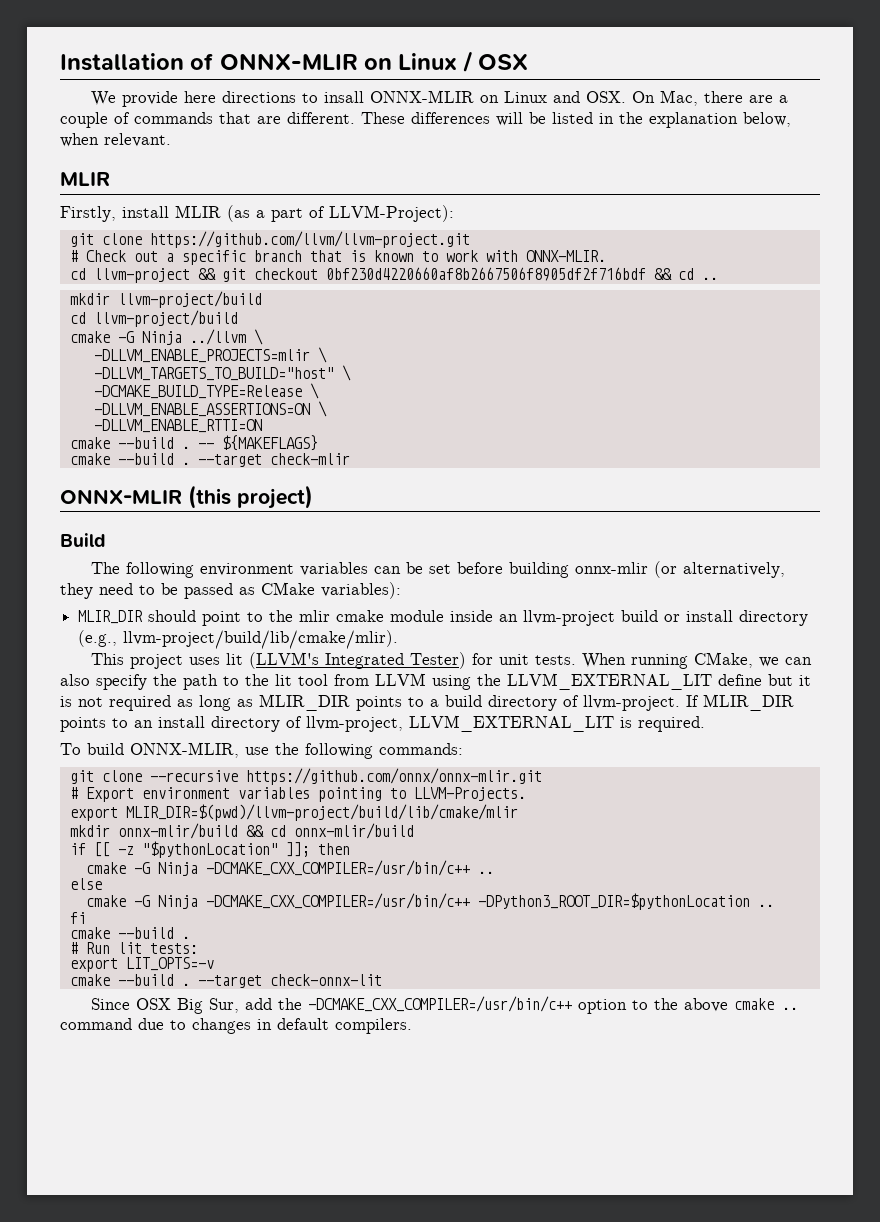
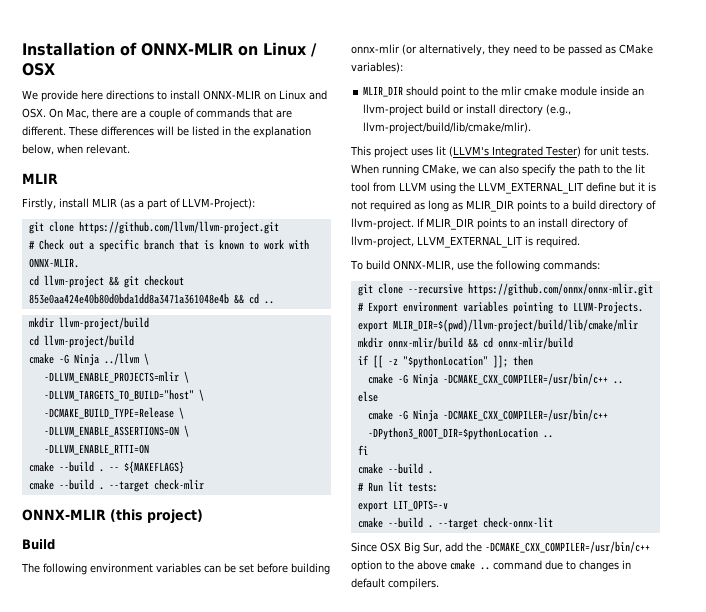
- We provide here directions to insall ONNX-MLIR on Linux and OSX. On Mac, there are a couple of commands that are different.
+ We provide here directions to install ONNX-MLIR on Linux and OSX. On Mac, there are a couple of commands that are different.
- cd llvm-project && git checkout 0bf230d4220660af8b2667506f8905df2f716bdf && cd ..
+ cd llvm-project && git checkout 853e0aa424e40b80d0bda1dd8a3471a361048e4b && cd ..

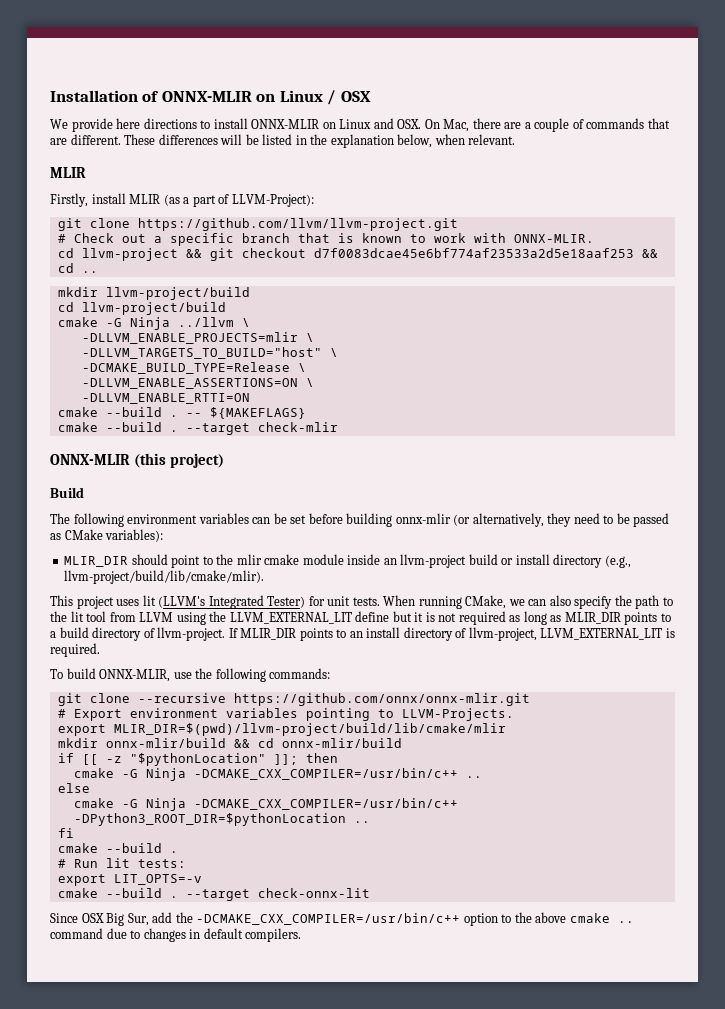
- cd llvm-project && git checkout 853e0aa424e40b80d0bda1dd8a3471a361048e4b && cd ..
+ cd llvm-project && git checkout d7f0083dcae45e6bf774af23533a2d5e18aaf253 && cd ..

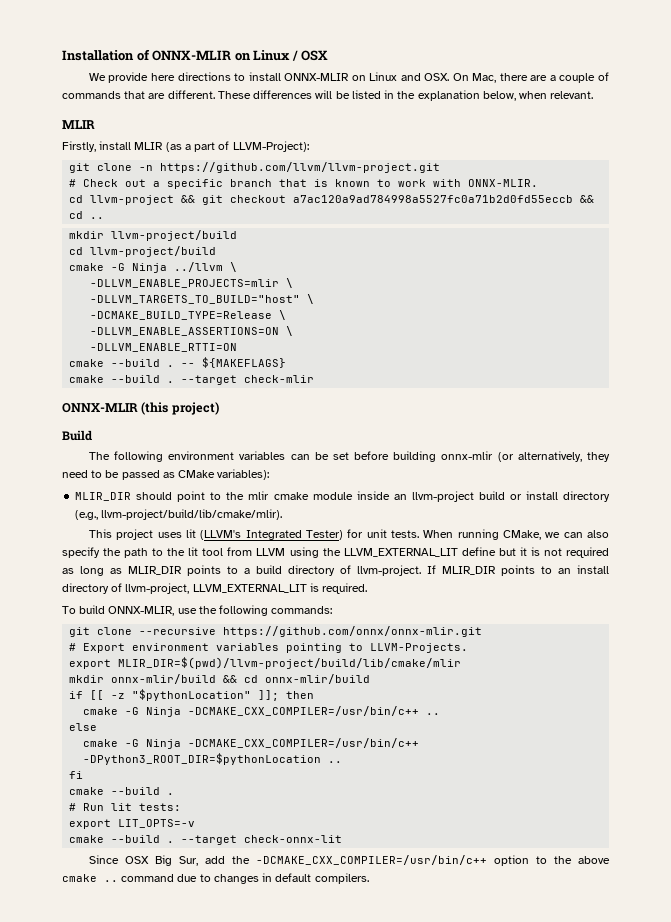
- git clone https://github.com/llvm/llvm-project.git
+ git clone -n https://github.com/llvm/llvm-project.git
- cd llvm-project && git checkout d7f0083dcae45e6bf774af23533a2d5e18aaf253 && cd ..
+ cd llvm-project && git checkout a7ac120a9ad784998a5527fc0a71b2d0fd55eccb && cd ..

